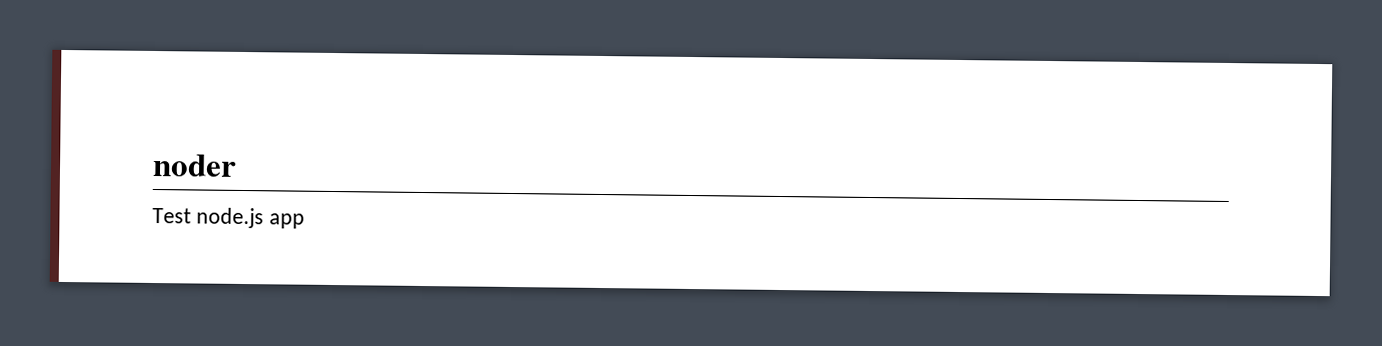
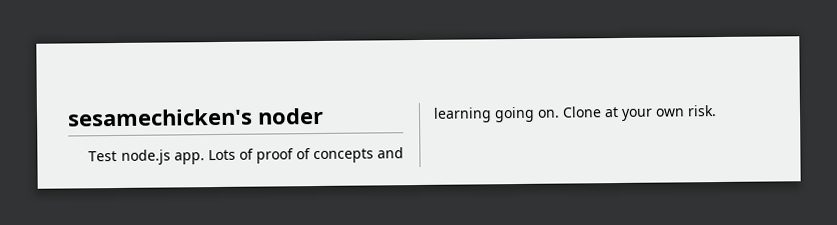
- noder
+ sesamechicken's noder
- Test node.js app
+ Test node.js app. Lots of proof of concepts and learning going on. Clone at your own risk.

